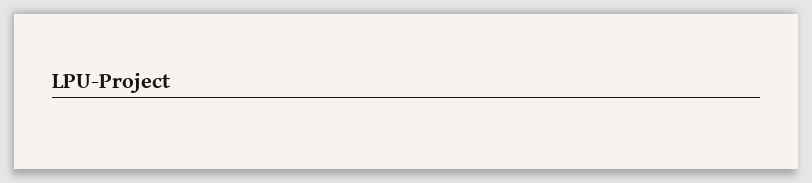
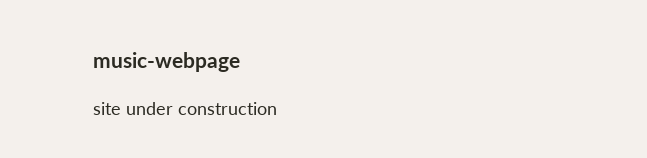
- LPU-Project
+ music-webpage
+ site under construction

